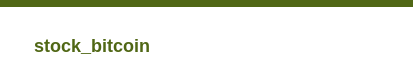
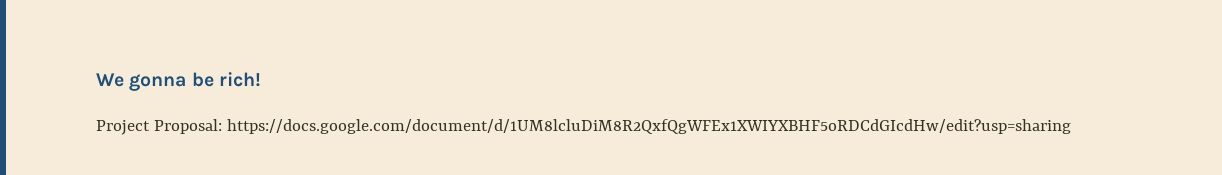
- stock_bitcoin
+ We gonna be rich!
+ Project Proposal: https://docs.google.com/document/d/1UM8lcluDiM8R2QxfQgWFEx1XWIYXBHF5oRDCdGIcdHw/edit?usp=sharing

